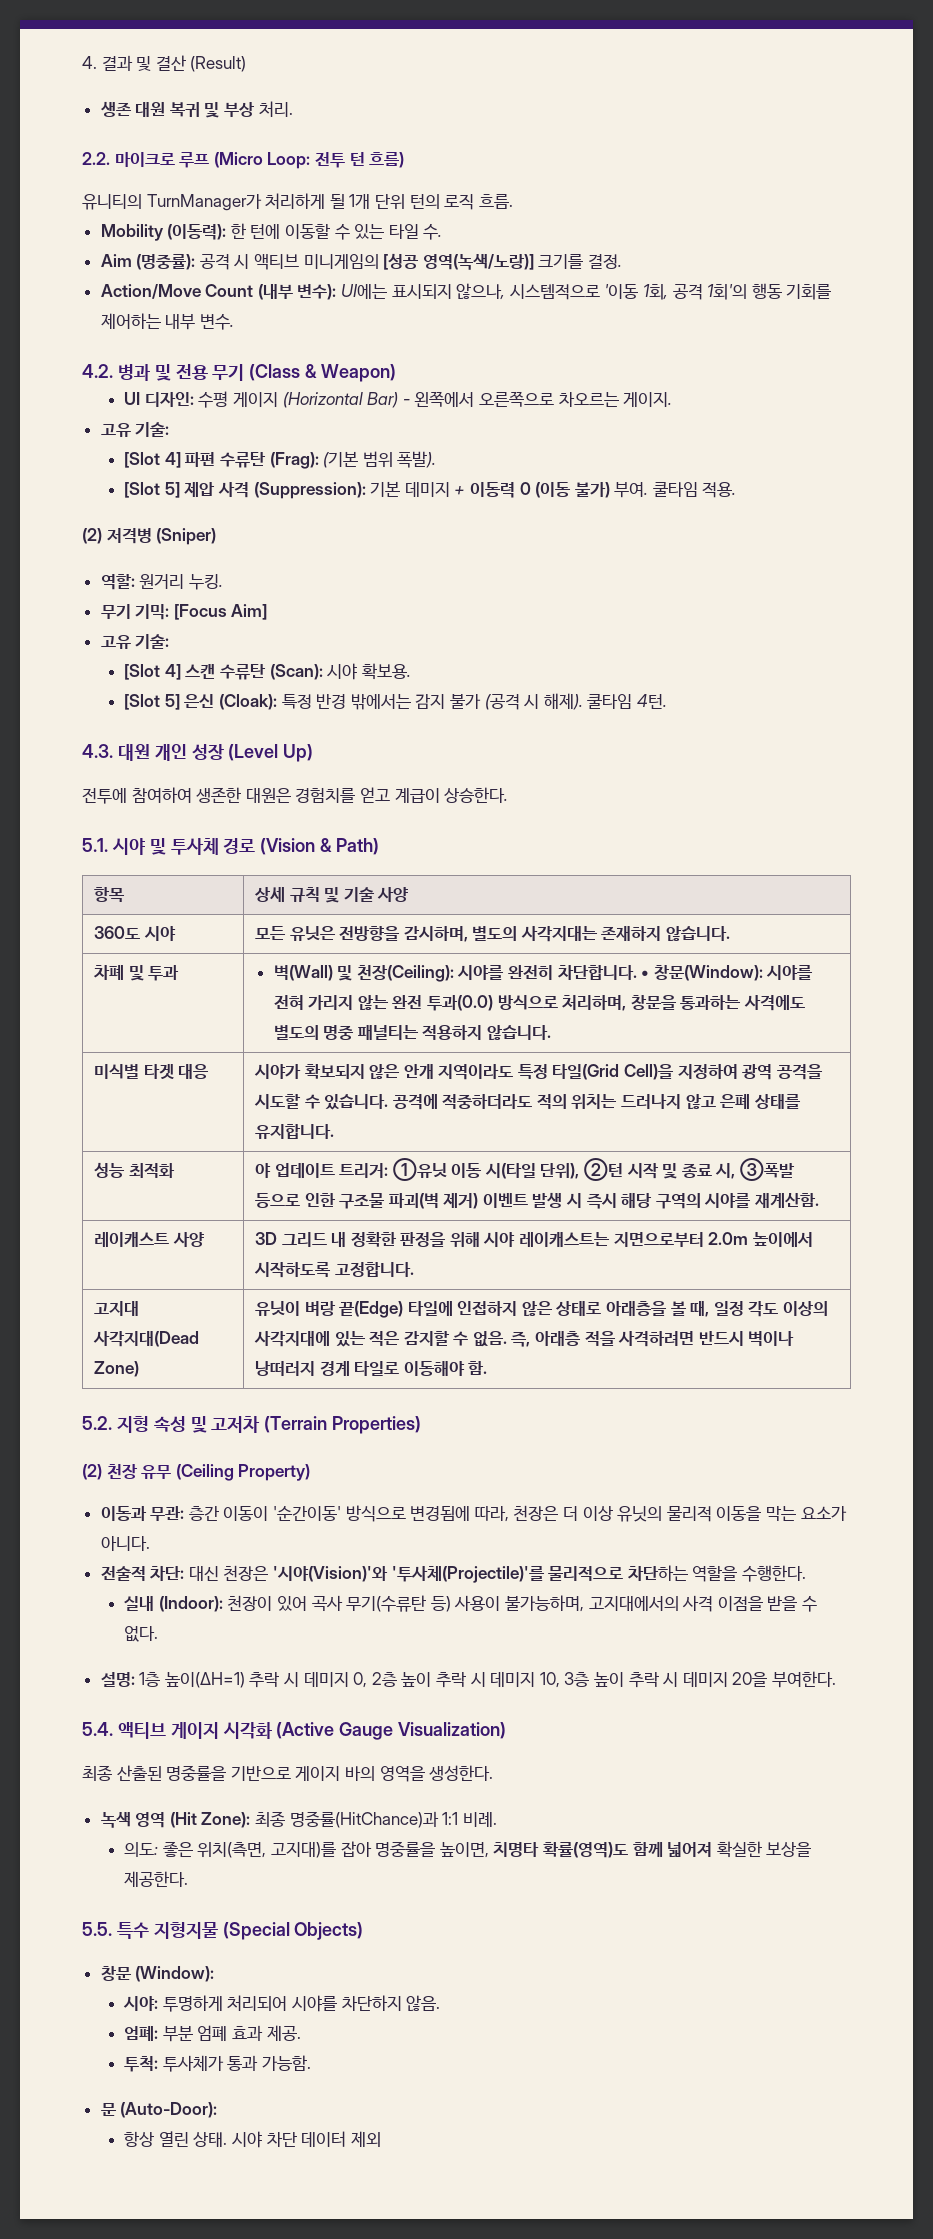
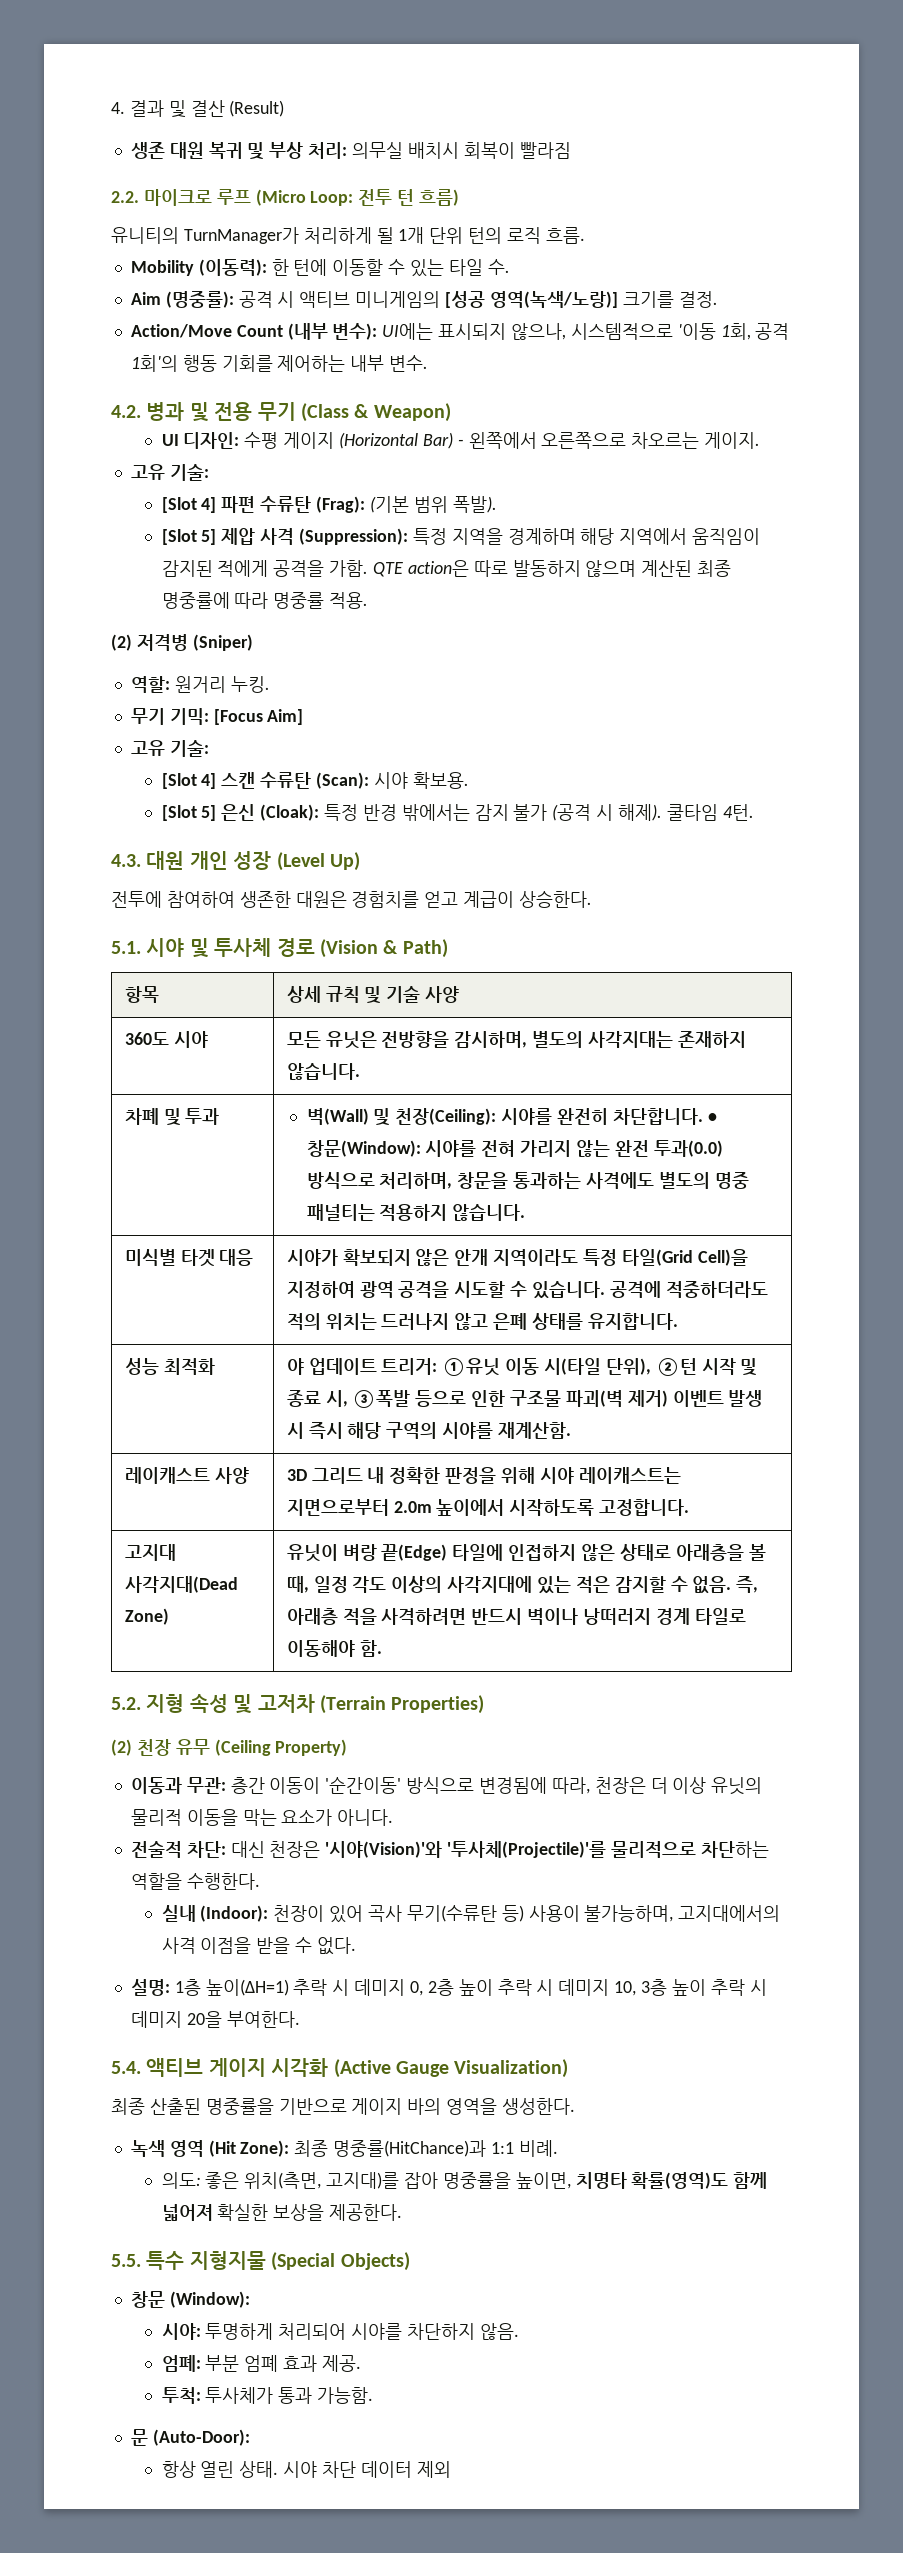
- 생존 대원 복귀 및 부상 처리.
+ 생존 대원 복귀 및 부상 처리: 의무실 배치시 회복이 빨라짐
- [Slot 5] 제압 사격 (Suppression): 기본 데미지 + 이동력 0 (이동 불가) 부여. 쿨타임 적용.
+ [Slot 5] 제압 사격 (Suppression): 특정 지역을 경계하며 해당 지역에서 움직임이 감지된 적에게 공격을 가함. QTE action은 따로 발동하지 않으며 계산된 최종 명중률에 따라 명중률 적용.

